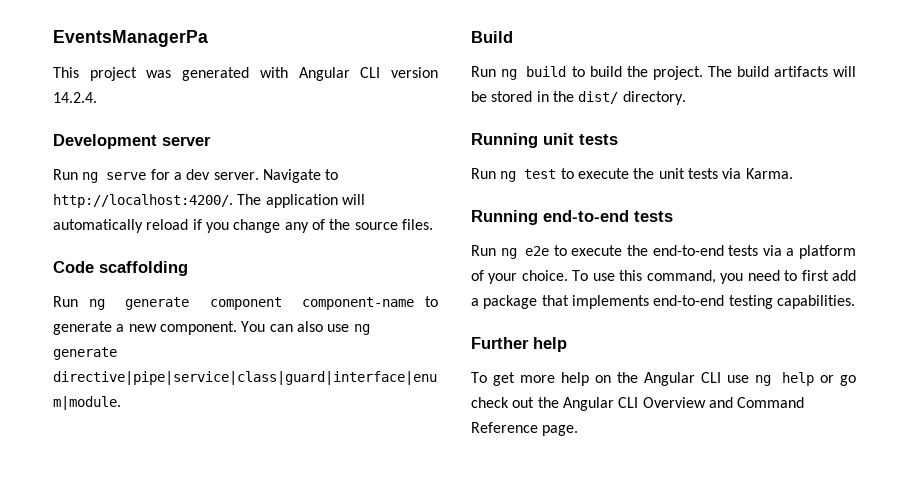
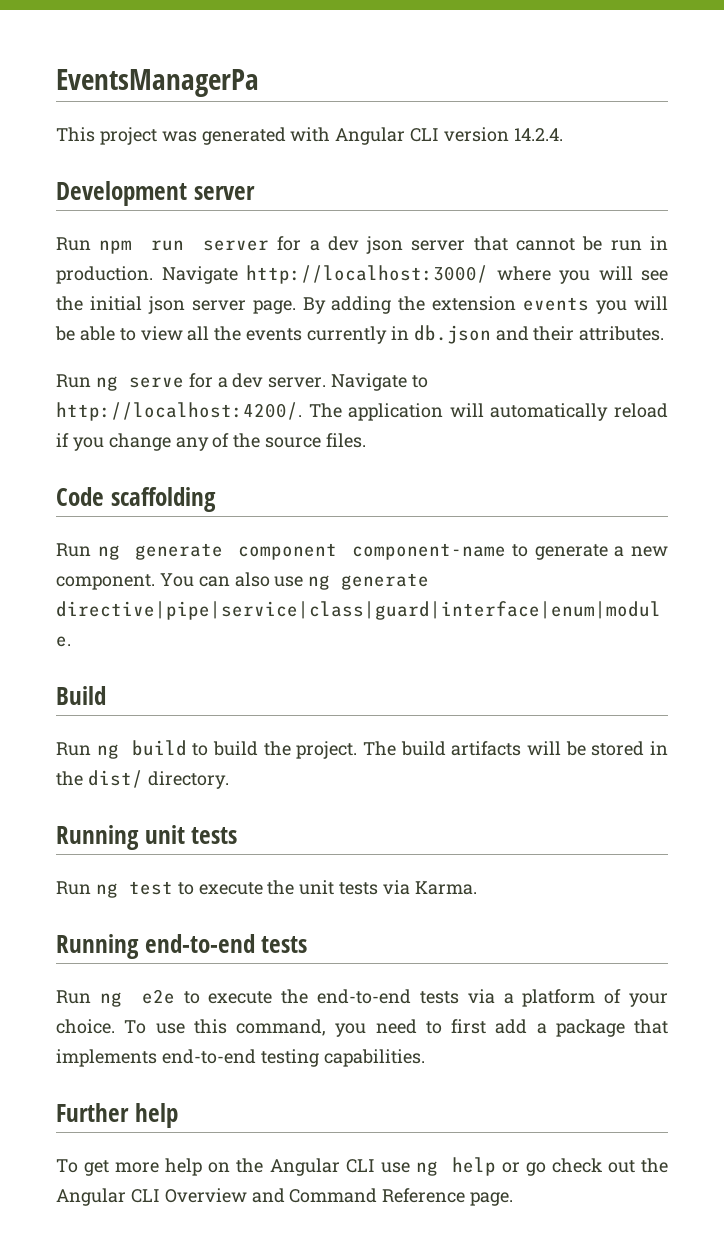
+ Run npm run server for a dev json server that cannot be run in production. Navigate http://localhost:3000/ where you will see the initial json server page. By adding the extension events you will be able to view all the events currently in db.json and their attributes.

